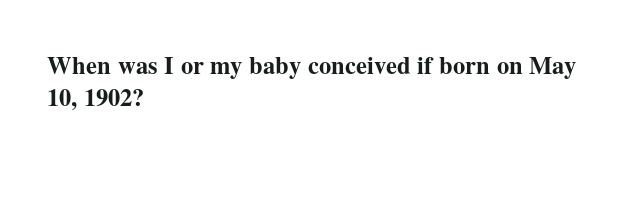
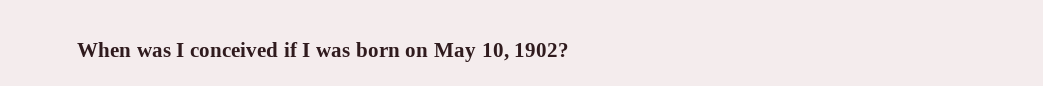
- When was I or my baby conceived if born on May 10, 1902?
+ When was I conceived if I was born on May 10, 1902?

